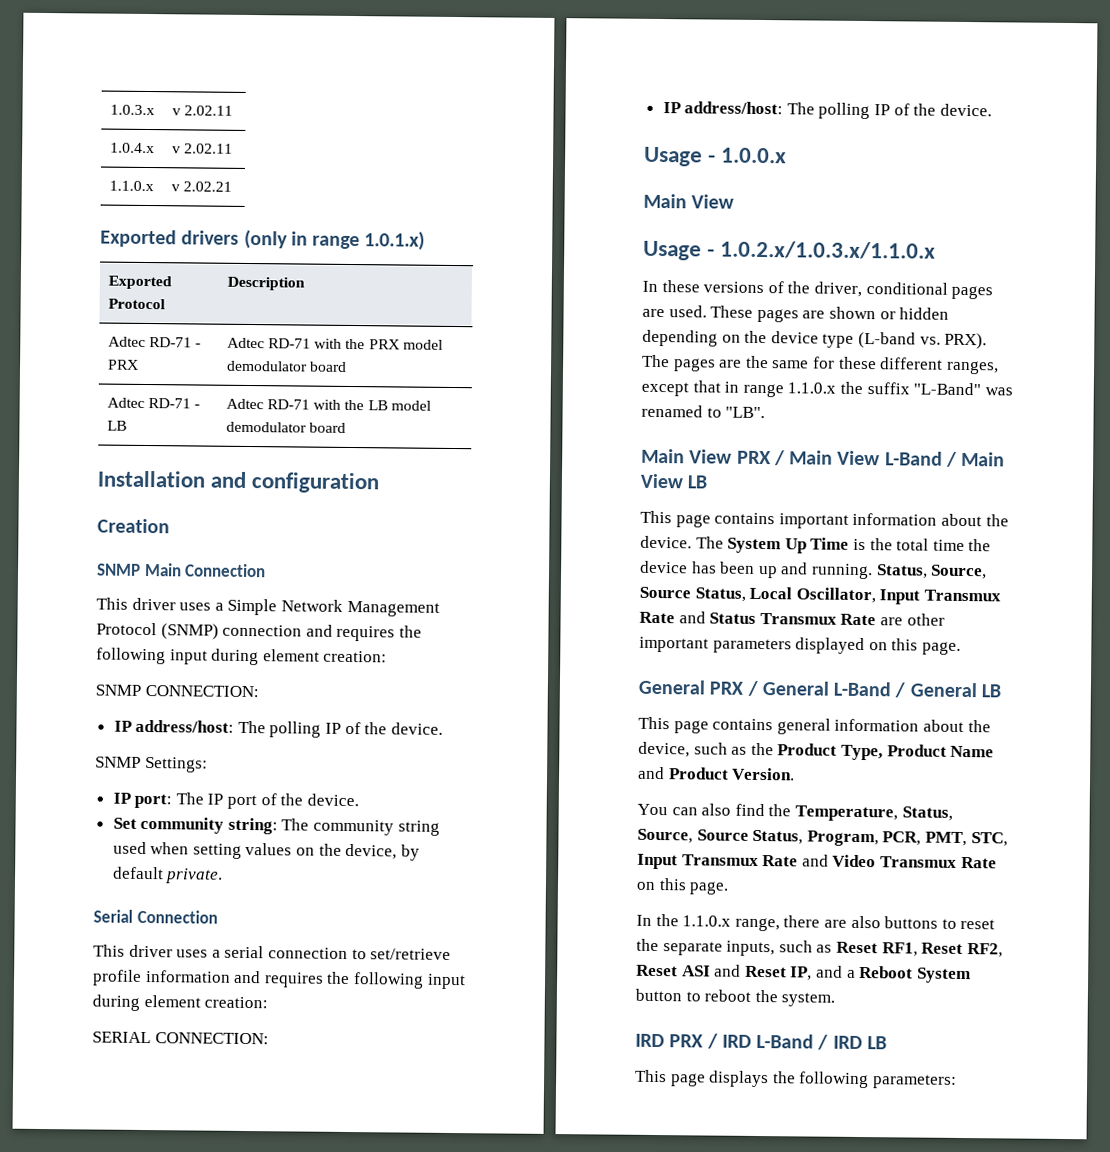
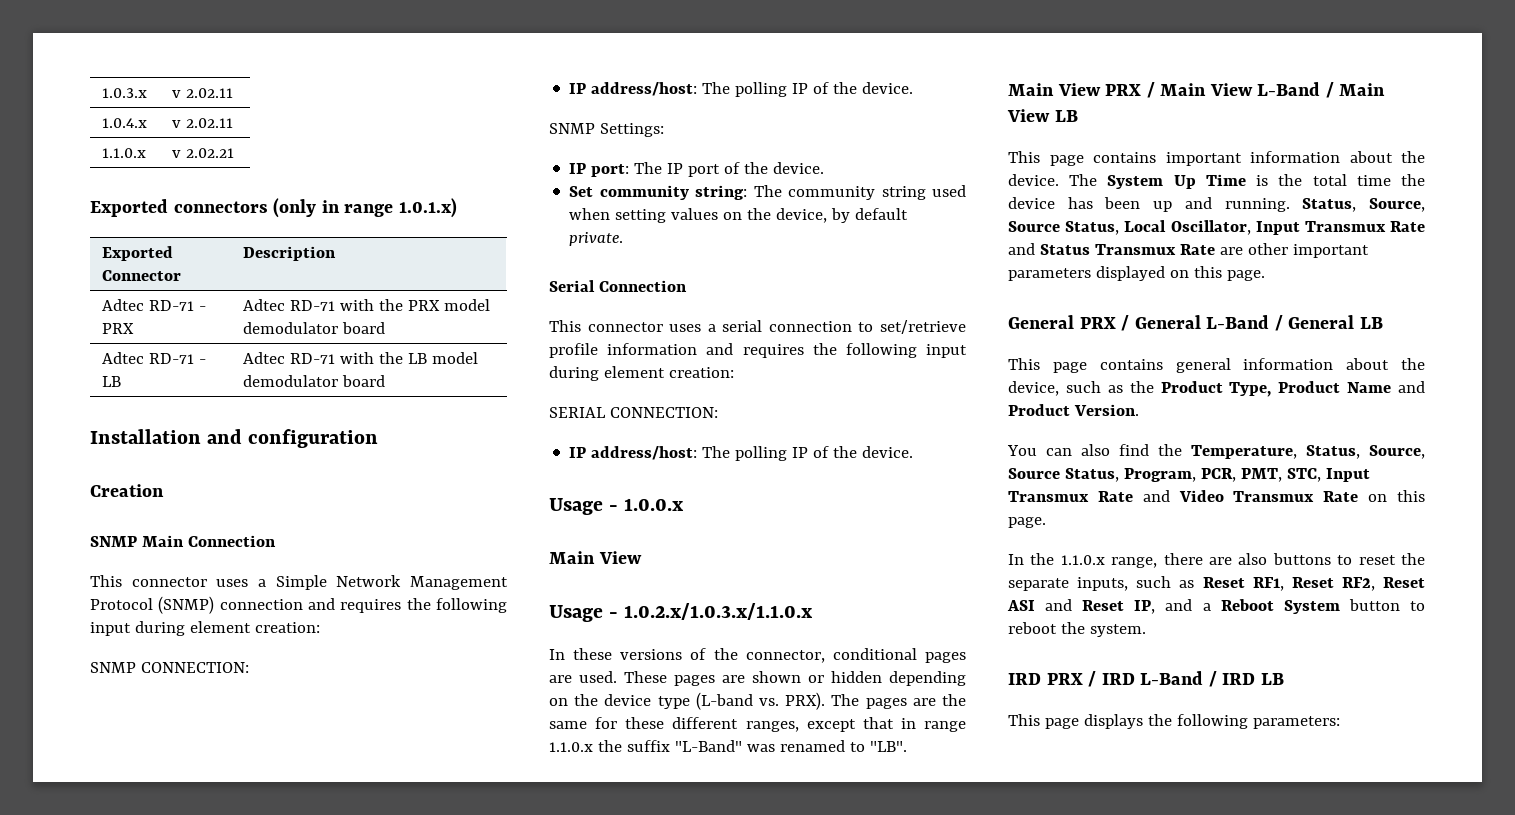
- Exported drivers (only in range 1.0.1.x)
+ Exported connectors (only in range 1.0.1.x)
- Exported Protocol | Description
+ Exported Connector | Description
- This driver uses a Simple Network Management Protocol (SNMP) connection and requires the following input during element creation:
+ This connector uses a Simple Network Management Protocol (SNMP) connection and requires the following input during element creation:
- This driver uses a serial connection to set/retrieve profile information and requires the following input during element creation:
+ This connector uses a serial connection to set/retrieve profile information and requires the following input during element creation:
- In these versions of the driver, conditional pages are used.
+ In these versions of the connector, conditional pages are used.

